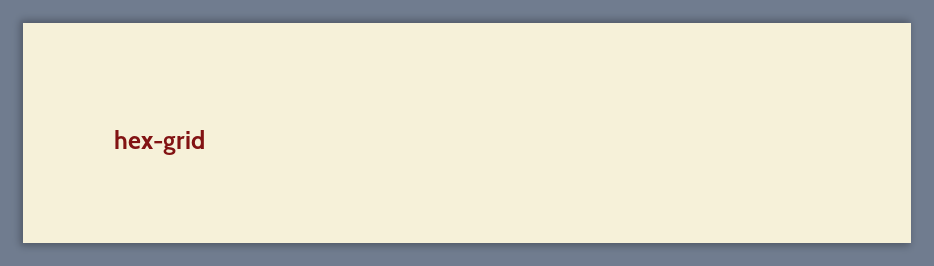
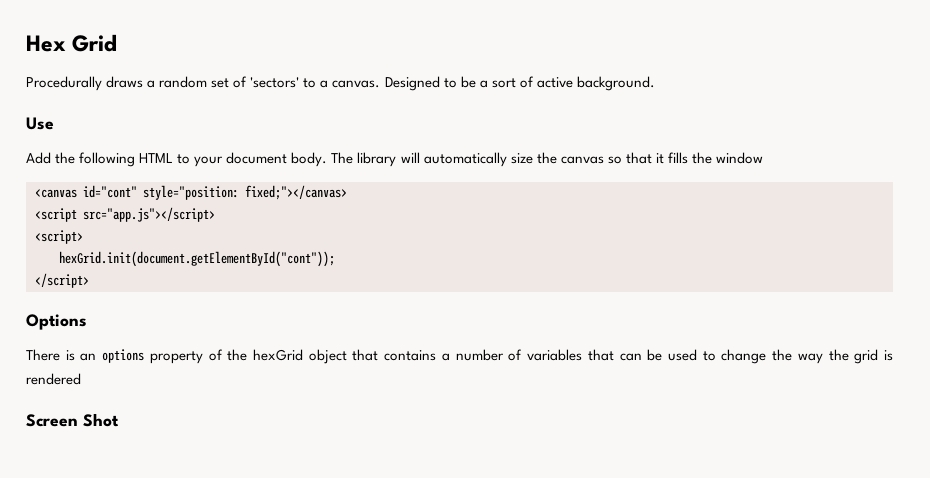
- hex-grid
+ Hex Grid
+ Procedurally draws a random set of 'sectors' to a canvas. Designed to be a sort of active background.
+ Use
+ Add the following HTML to your document body. The library will automatically size the canvas so that it fills the window
+ <canvas id="cont" style="position: fixed;"></canvas>
+ <script src="app.js"></script>
+ <script>
+ hexGrid.init(document.getElementById("cont"));
+ </script>
+ Options
+ There is an options property of the hexGrid object that contains a number of variables that can be used to change the way the grid is rendered
+ Screen Shot

